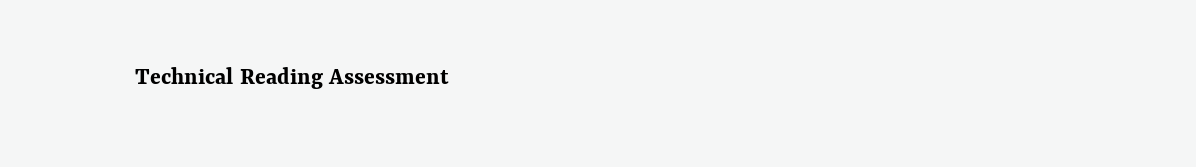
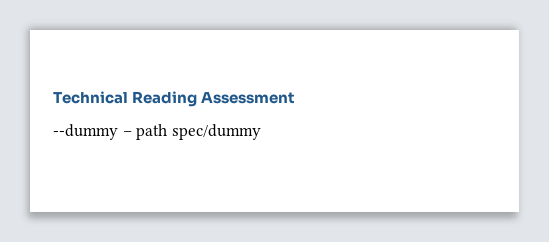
+ --dummy – path spec/dummy

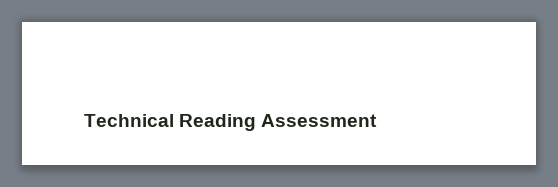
- --dummy – path spec/dummy

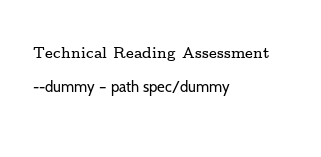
+ --dummy – path spec/dummy

